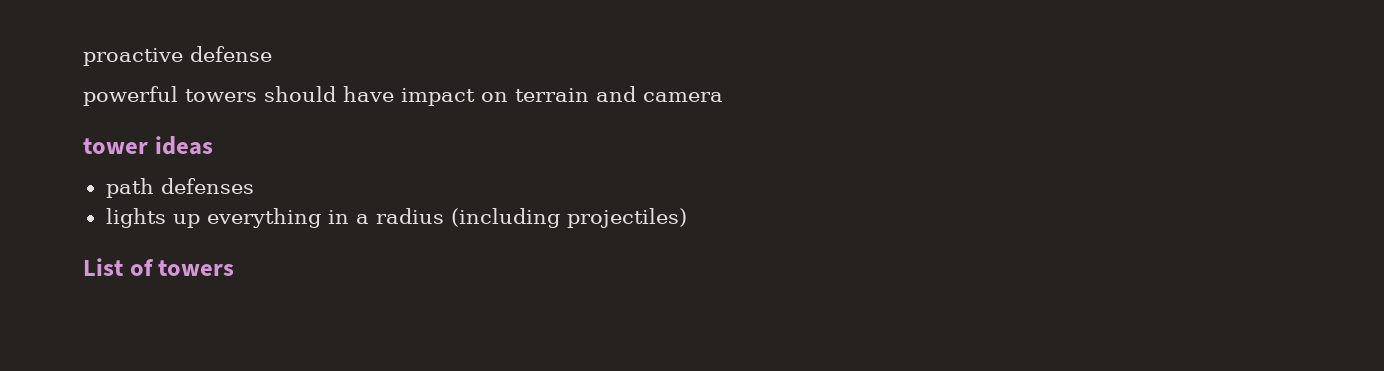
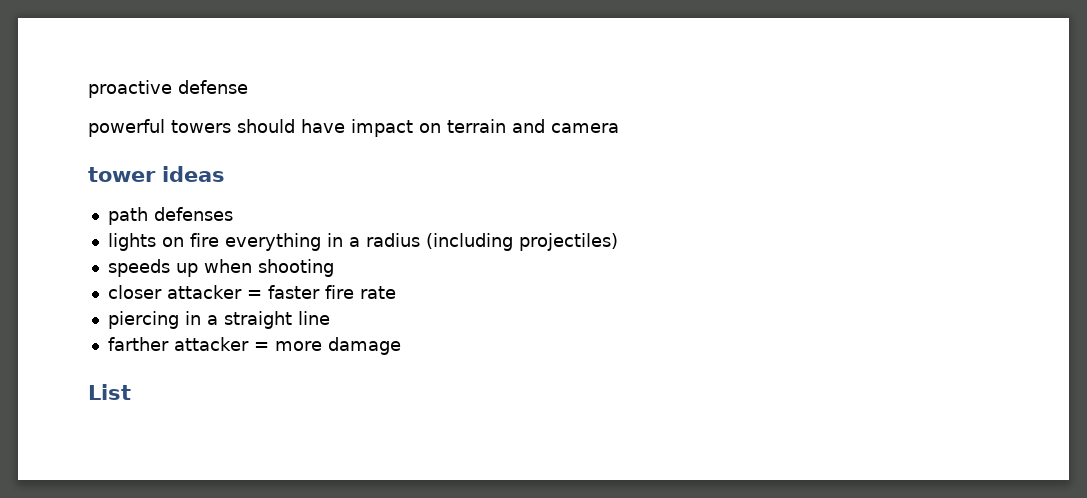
- lights up everything in a radius (including projectiles)
+ lights on fire everything in a radius (including projectiles)
+ speeds up when shooting
+ closer attacker = faster fire rate
+ piercing in a straight line
+ farther attacker = more damage
- List of towers
+ List

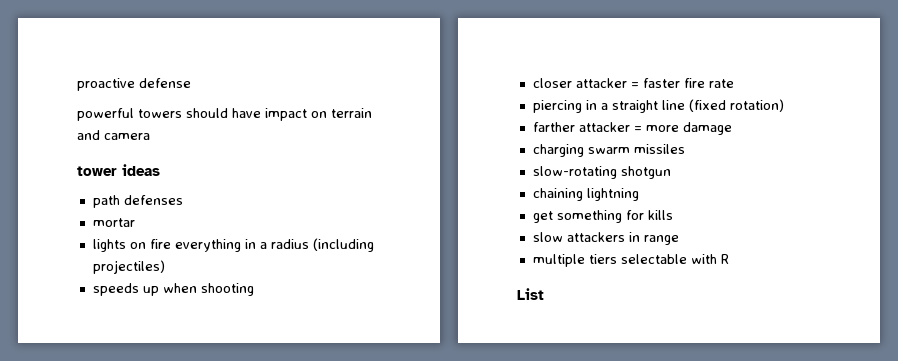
+ mortar
- piercing in a straight line
+ piercing in a straight line (fixed rotation)
+ charging swarm missiles
+ slow-rotating shotgun
+ chaining lightning
+ get something for kills
+ slow attackers in range
+ multiple tiers selectable with R

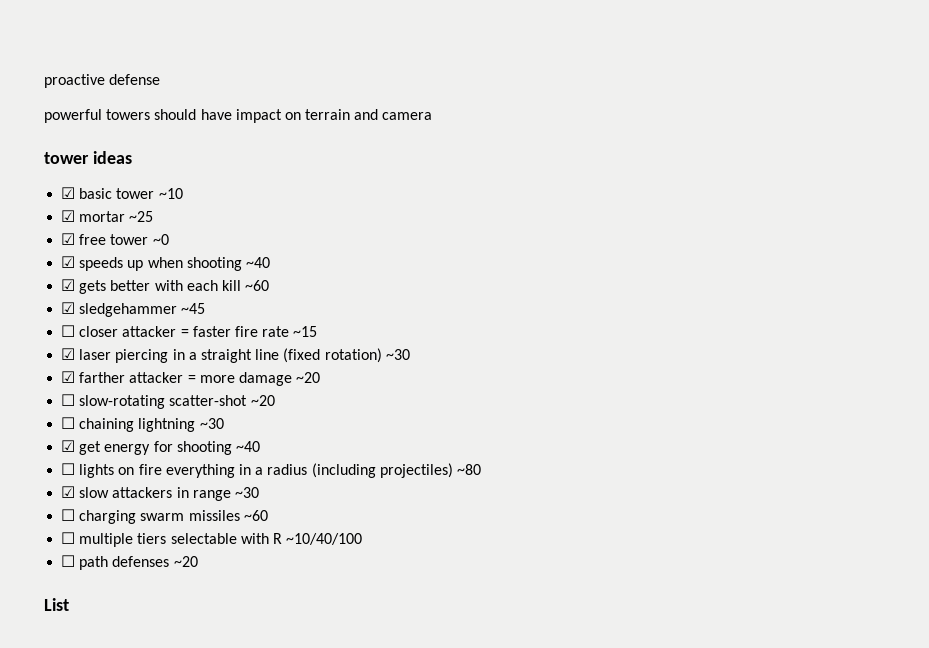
- path defenses
- mortar
- lights on fire everything in a radius (including projectiles)
- speeds up when shooting
- closer attacker = faster fire rate
- piercing in a straight line (fixed rotation)
- farther attacker = more damage
- charging swarm missiles
- slow-rotating shotgun
- chaining lightning
- get something for kills
- slow attackers in range
- multiple tiers selectable with R
+ ☑ basic tower ~10
+ ☑ mortar ~25
+ ☑ free tower ~0
+ ☑ speeds up when shooting ~40
+ ☑ gets better with each kill ~60
+ ☑ sledgehammer ~45
+ ☐ closer attacker = faster fire rate ~15
+ ☑ laser piercing in a straight line (fixed rotation) ~30
+ ☑ farther attacker = more damage ~20
+ ☐ slow-rotating scatter-shot ~20
+ ☐ chaining lightning ~30
+ ☑ get energy for shooting ~40
+ ☐ lights on fire everything in a radius (including projectiles) ~80
+ ☑ slow attackers in range ~30
+ ☐ charging swarm missiles ~60
+ ☐ multiple tiers selectable with R ~10/40/100
+ ☐ path defenses ~20

